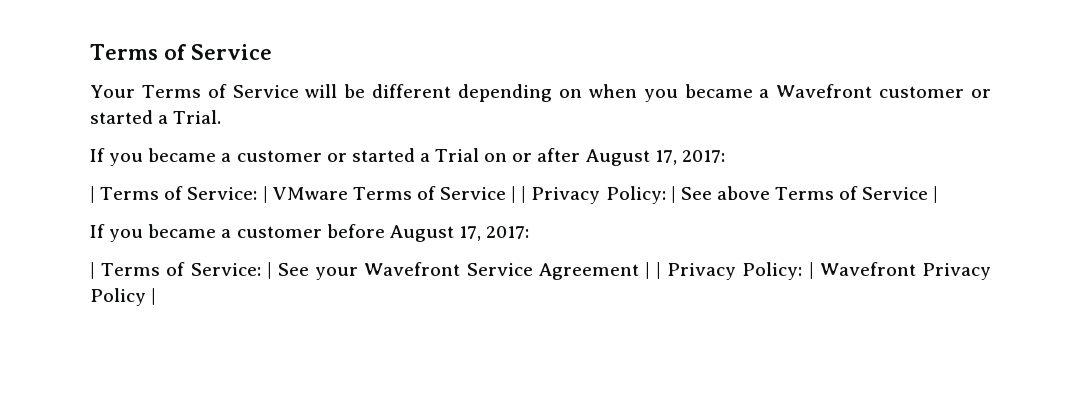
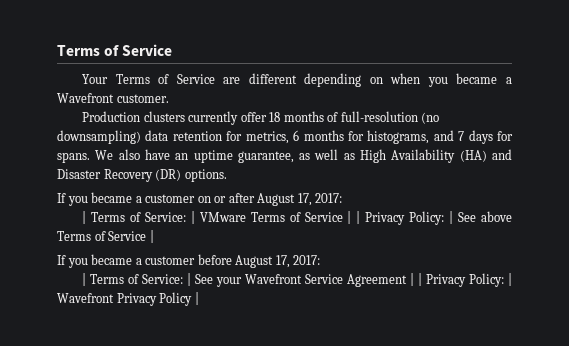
- Your Terms of Service will be different depending on when you became a Wavefront customer or started a Trial.
- If you became a customer or started a Trial on or after August 17, 2017:
+ Your Terms of Service are different depending on when you became a Wavefront customer.
+ Production clusters currently offer 18 months of full-resolution (no downsampling) data retention for metrics, 6 months for histograms, and 7 days for spans. We also have an uptime guarantee, as well as High Availability (HA) and Disaster Recovery (DR) options.
+ If you became a customer on or after August 17, 2017:

